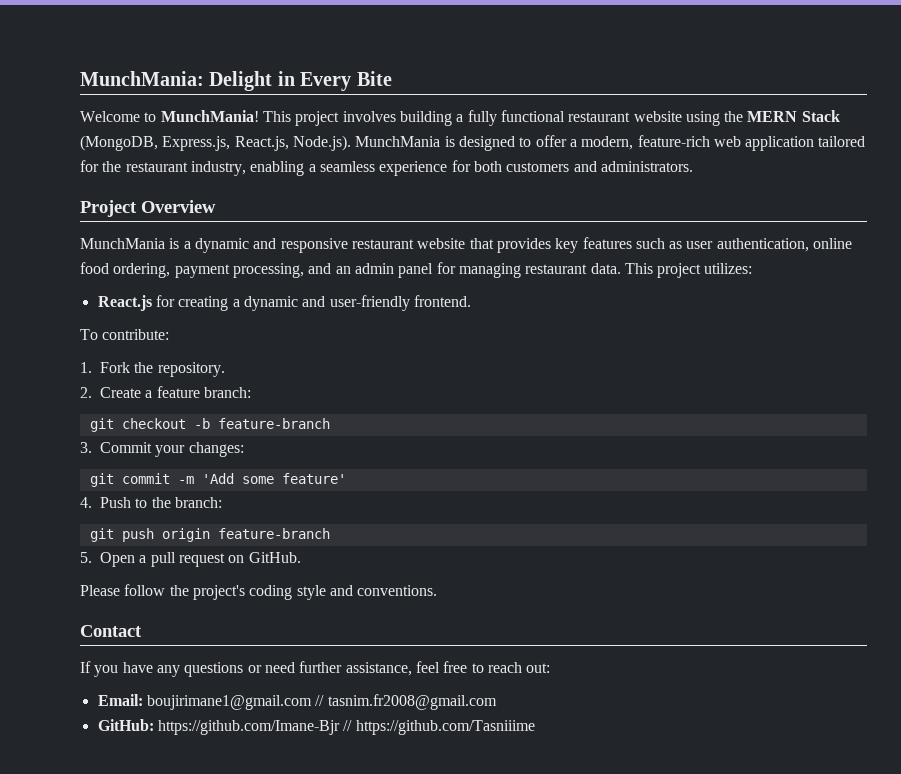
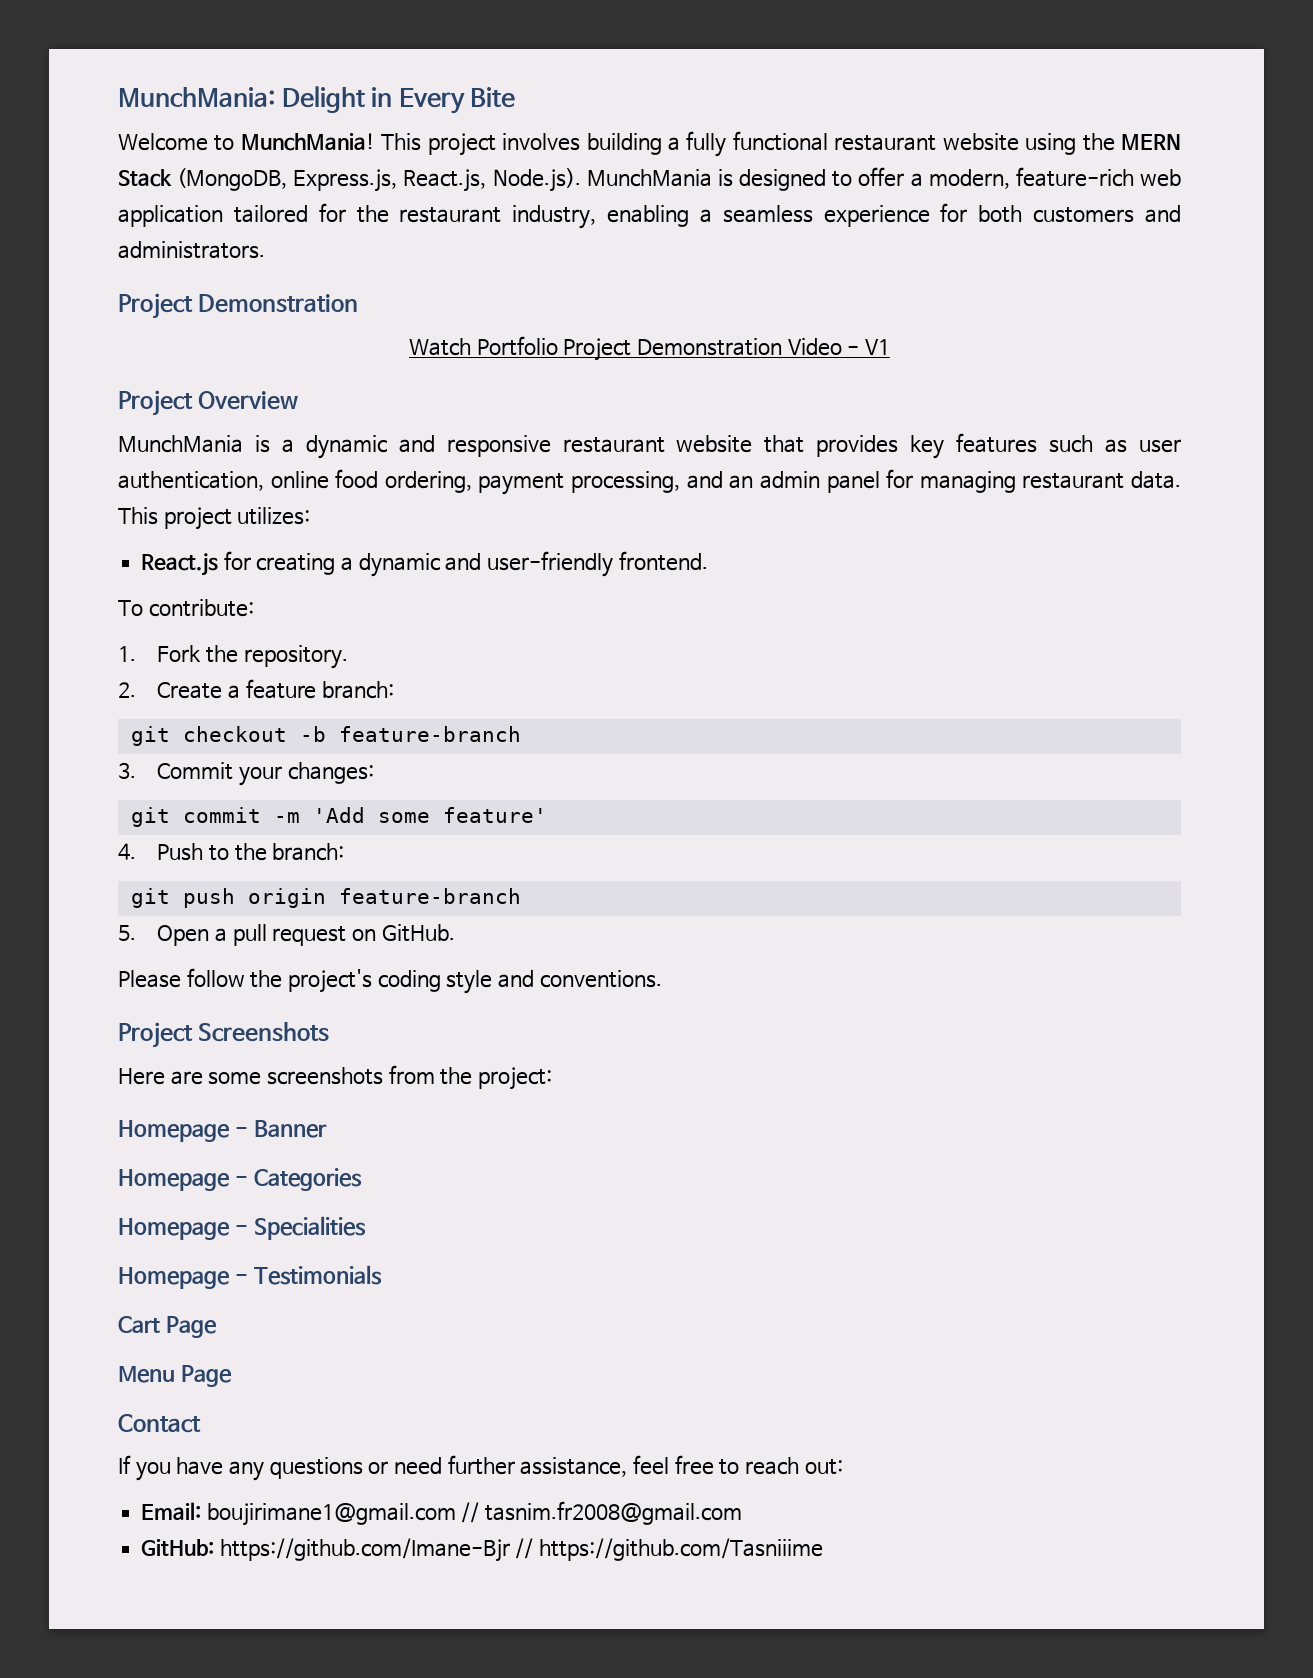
  This project involves building a fully functional restaurant website using the MERN Stack (MongoDB, Express.js, React.js, Node.js). MunchMania is designed to offer a modern, feature-rich web application tailored for the restaurant industry, enabling a seamless experience for both customers and administrators.
+ Project Demonstration
+ Watch Portfolio Project Demonstration Video - V1
+ Project Screenshots
+ Here are some screenshots from the project:
+ Homepage - Banner
+ Homepage - Categories
+ Homepage - Specialities
+ Homepage - Testimonials
+ Cart Page
+ Menu Page

